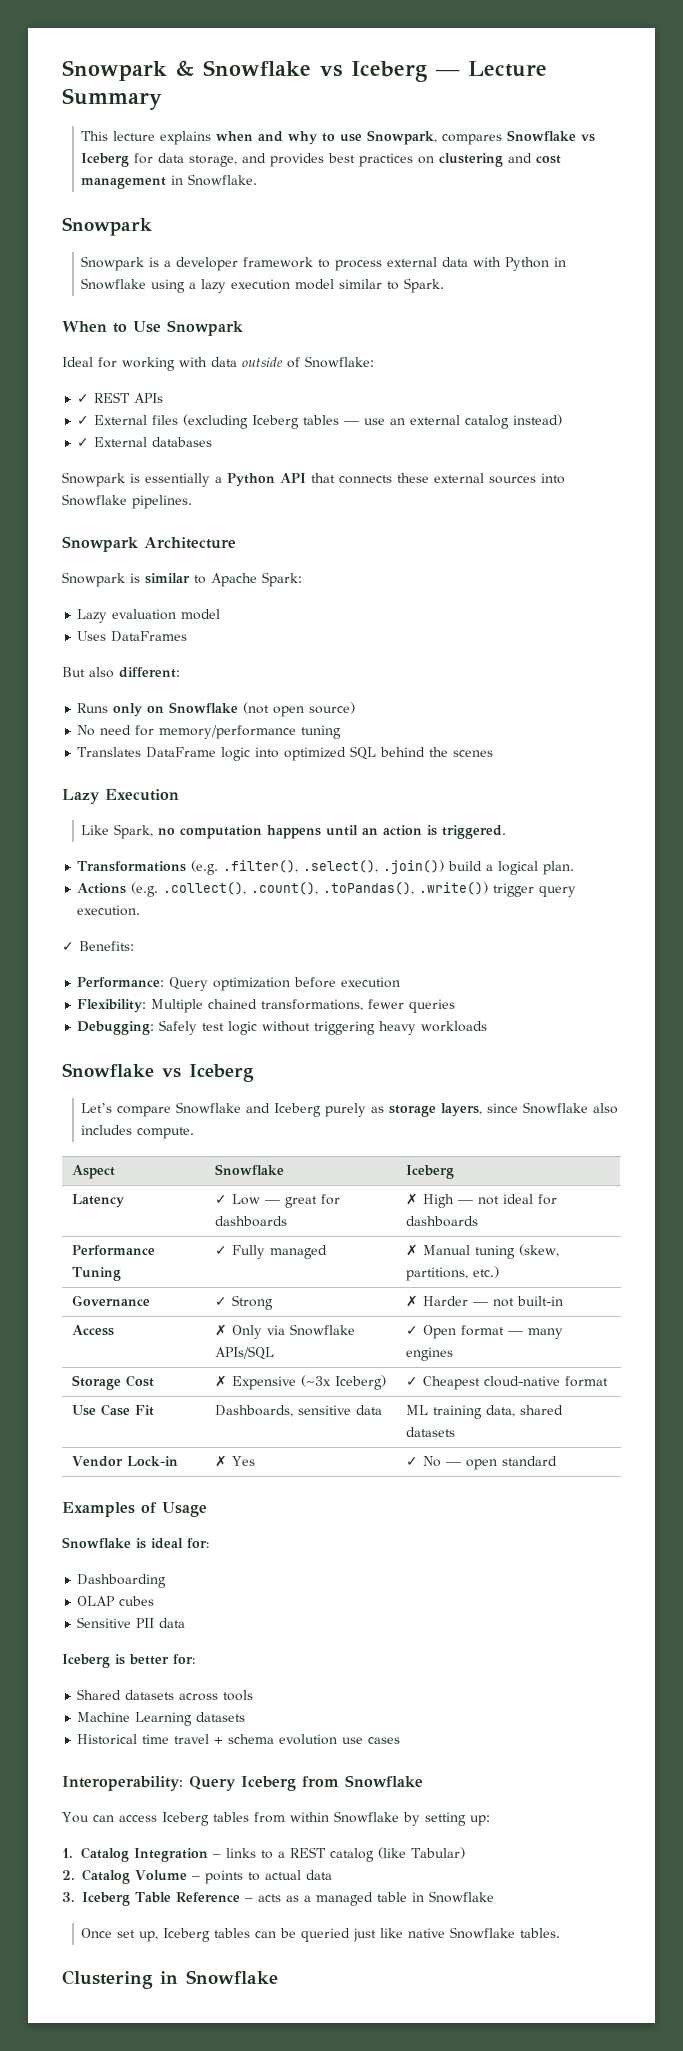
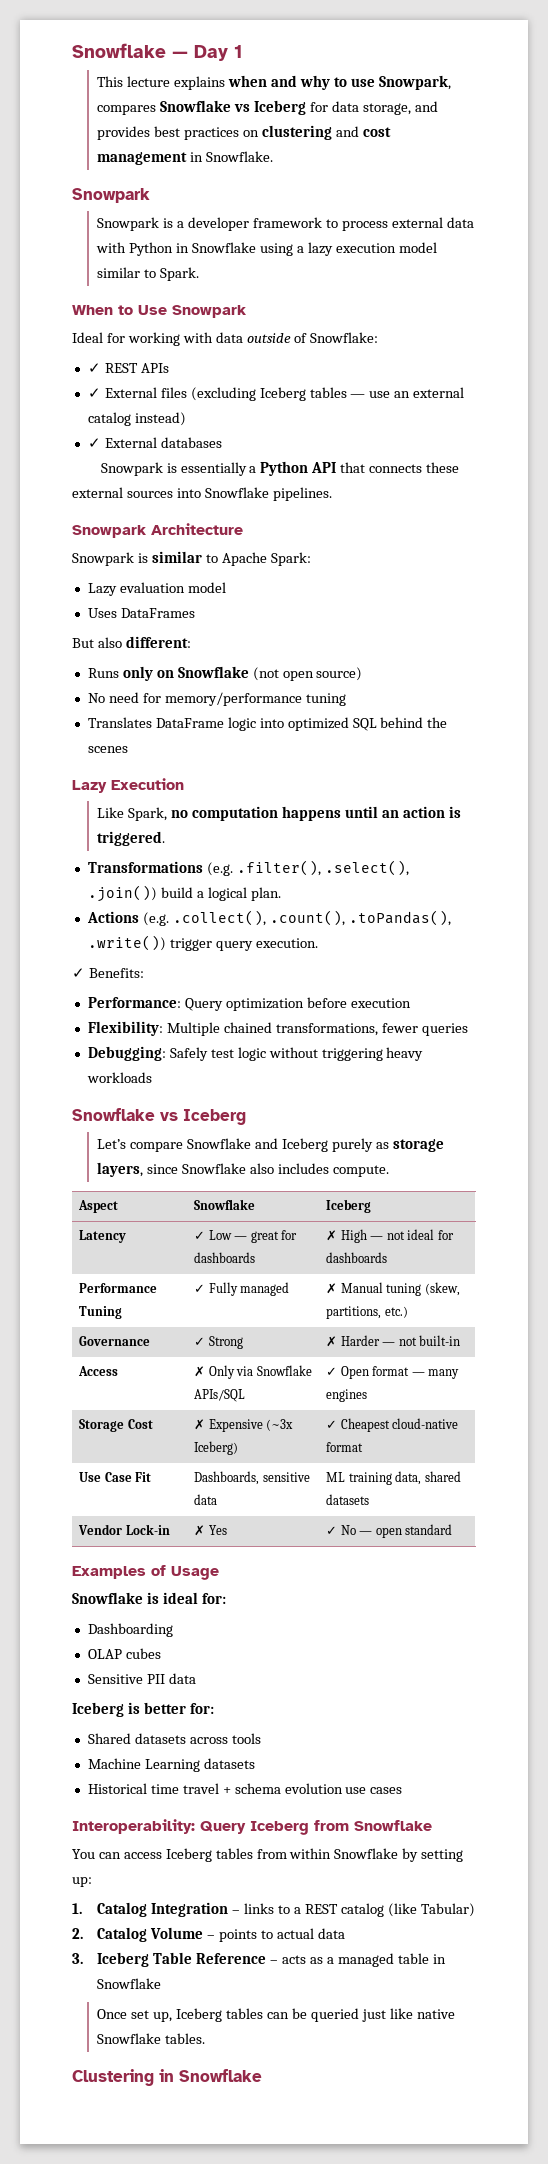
- Snowpark & Snowflake vs Iceberg — Lecture Summary
+ Snowflake — Day 1

